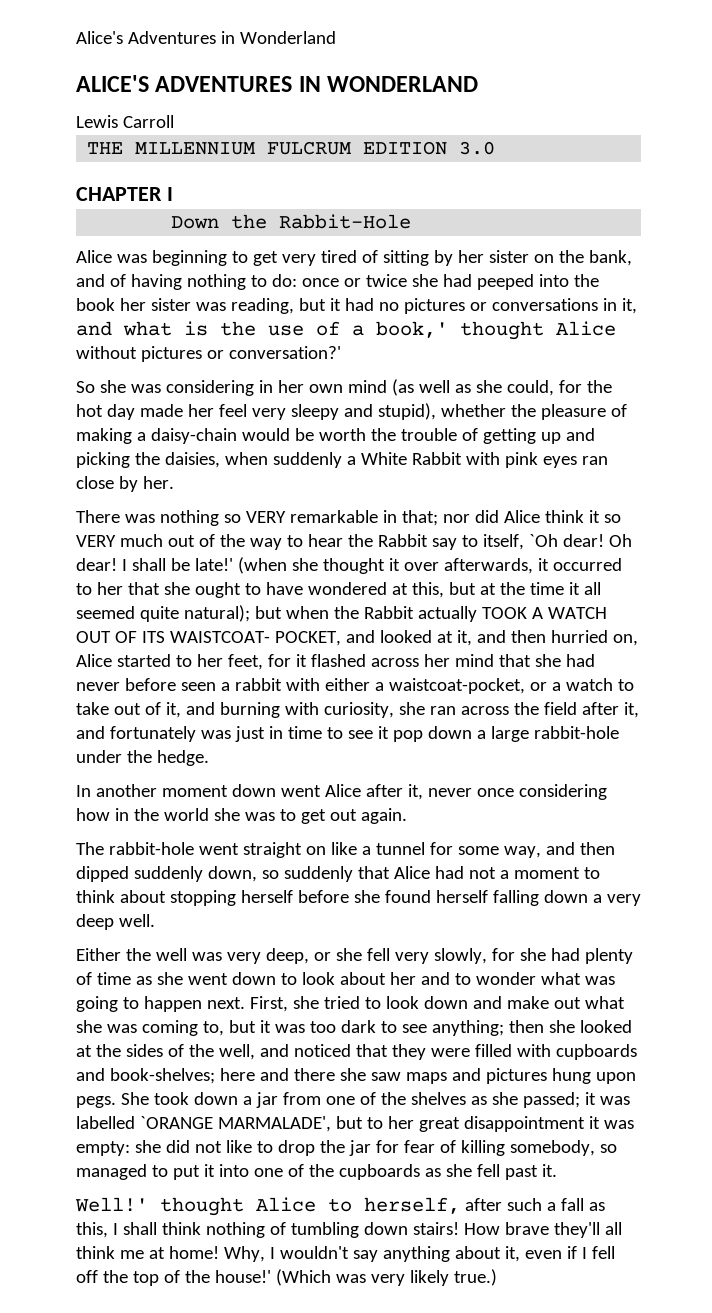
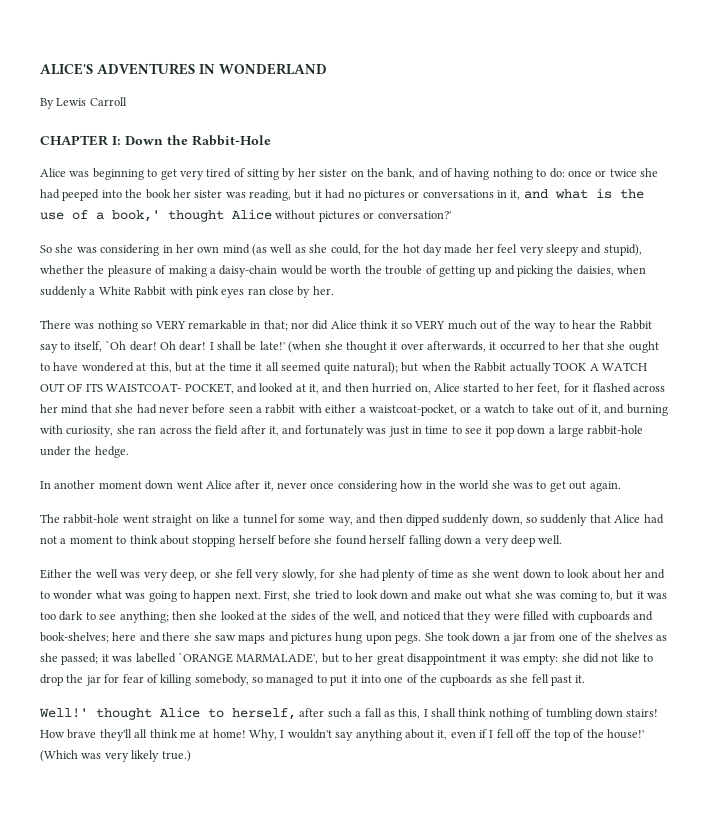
- Alice's Adventures in Wonderland
- Lewis Carroll
+ By Lewis Carroll
- THE MILLENNIUM FULCRUM EDITION 3.0
- CHAPTER I
- Down the Rabbit-Hole
+ CHAPTER I: Down the Rabbit-Hole

